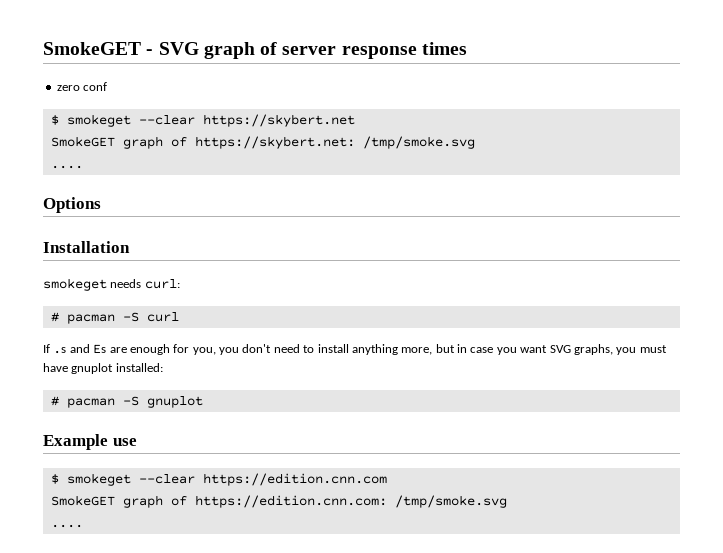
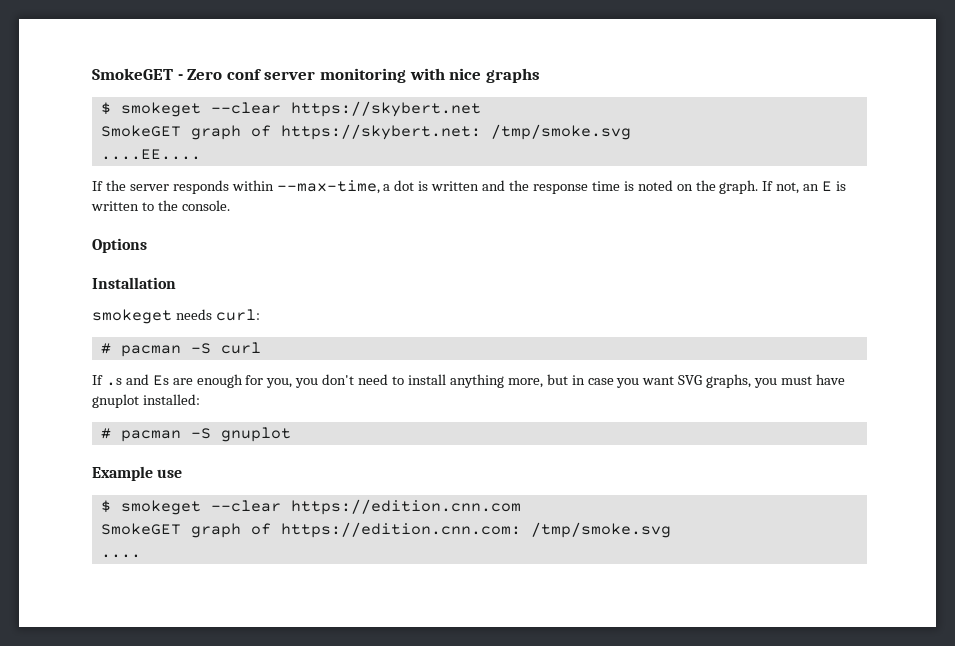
- SmokeGET - SVG graph of server response times
- zero conf
+ SmokeGET - Zero conf server monitoring with nice graphs
  SmokeGET graph of https://skybert.net: /tmp/smoke.svg
- ....
+ ....EE....
+ If the server responds within --max-time, a dot is written and the response time is noted on the graph. If not, an E is written to the console.

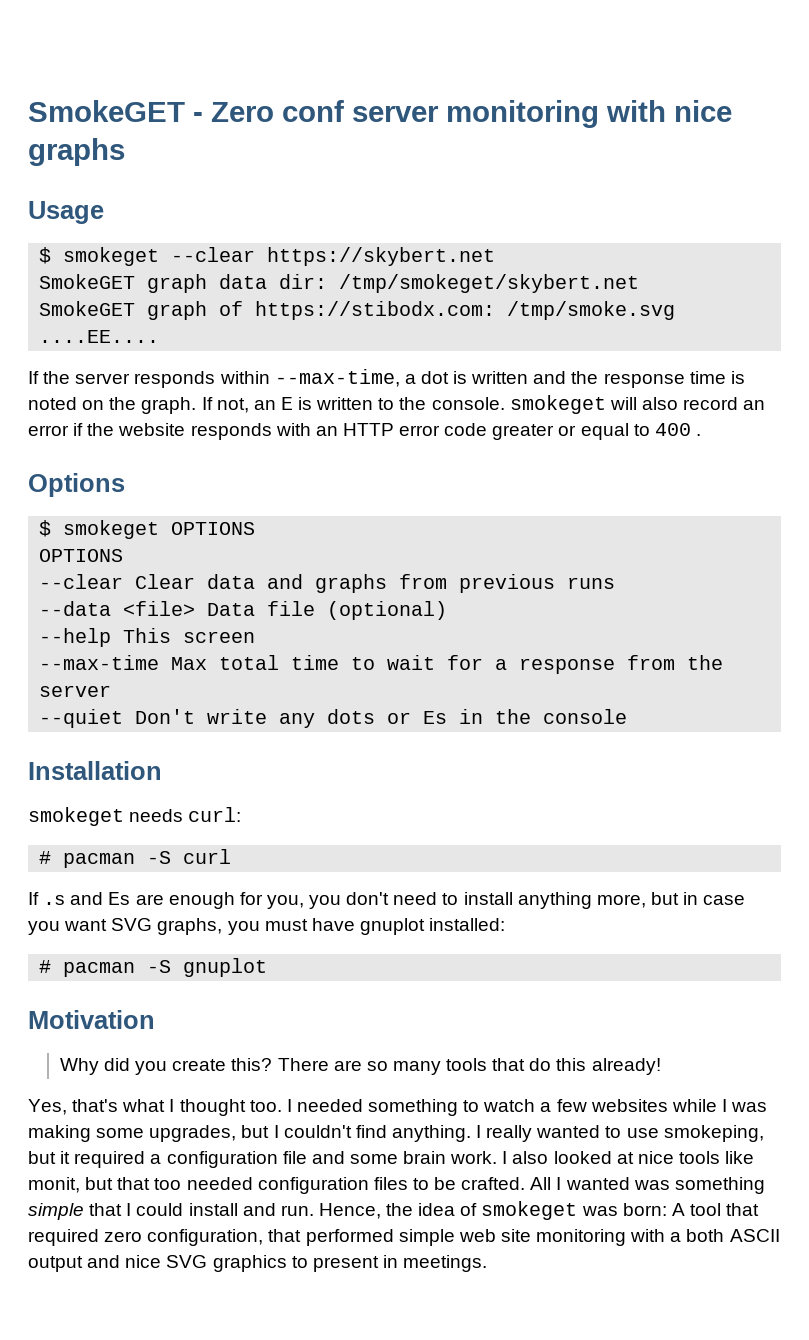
+ Usage
- SmokeGET graph of https://skybert.net: /tmp/smoke.svg
+ SmokeGET graph data dir: /tmp/smokeget/skybert.net
+ SmokeGET graph of https://stibodx.com: /tmp/smoke.svg
- If not, an E is written to the console.
+ If not, an E is written to the console. smokeget will also record an error if the website responds with an HTTP error code greater or equal to 400 .
  Options
+ $ smokeget OPTIONS
+ OPTIONS
+ --clear Clear data and graphs from previous runs
+ --data <file> Data file (optional)
+ --help This screen
+ --max-time Max total time to wait for a response from the server
+ --quiet Don't write any dots or Es in the console
- Example use
- $ smokeget --clear https://edition.cnn.com
- SmokeGET graph of https://edition.cnn.com: /tmp/smoke.svg
- ....
+ Motivation
+ Why did you create this? There are so many tools that do this already!
+ Yes, that's what I thought too. I needed something to watch a few websites while I was making some upgrades, but I couldn't find anything. I really wanted to use smokeping, but it required a configuration file and some brain work. I also looked at nice tools like monit, but that too needed configuration files to be crafted. All I wanted was something simple that I could install and run. Hence, the idea of smokeget was born: A tool that required zero configuration, that performed simple web site monitoring with a both ASCII output and nice SVG graphics to present in meetings.

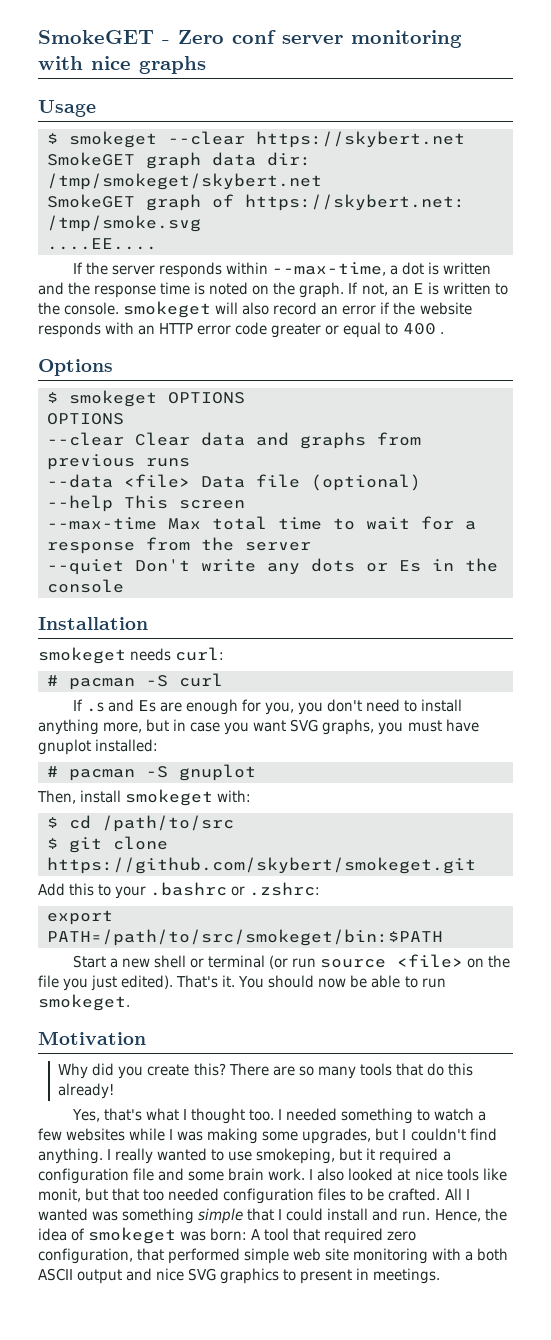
- SmokeGET graph of https://stibodx.com: /tmp/smoke.svg
+ SmokeGET graph of https://skybert.net: /tmp/smoke.svg
+ Then, install smokeget with:
+ $ cd /path/to/src
+ $ git clone https://github.com/skybert/smokeget.git
+ Add this to your .bashrc or .zshrc:
+ export PATH=/path/to/src/smokeget/bin:$PATH
+ Start a new shell or terminal (or run source <file> on the file you just edited). That's it. You should now be able to run smokeget.

